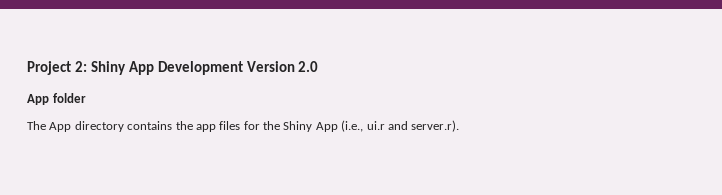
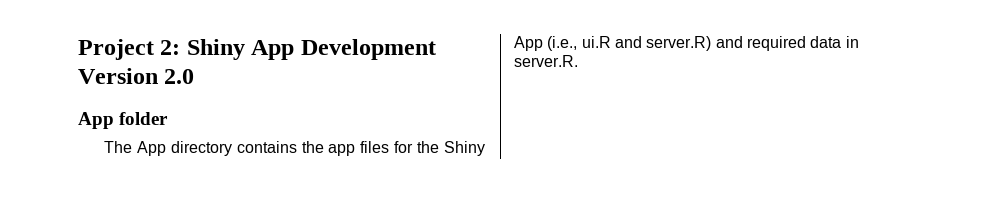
- The App directory contains the app files for the Shiny App (i.e., ui.r and server.r).
+ The App directory contains the app files for the Shiny App (i.e., ui.R and server.R) and required data in server.R.

